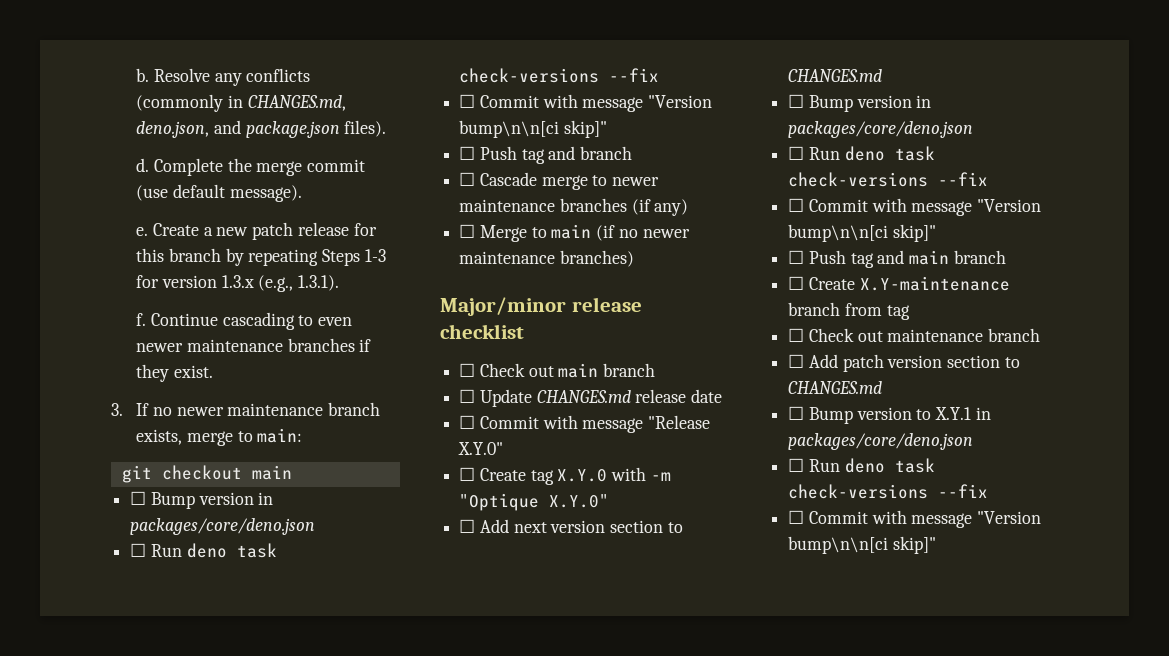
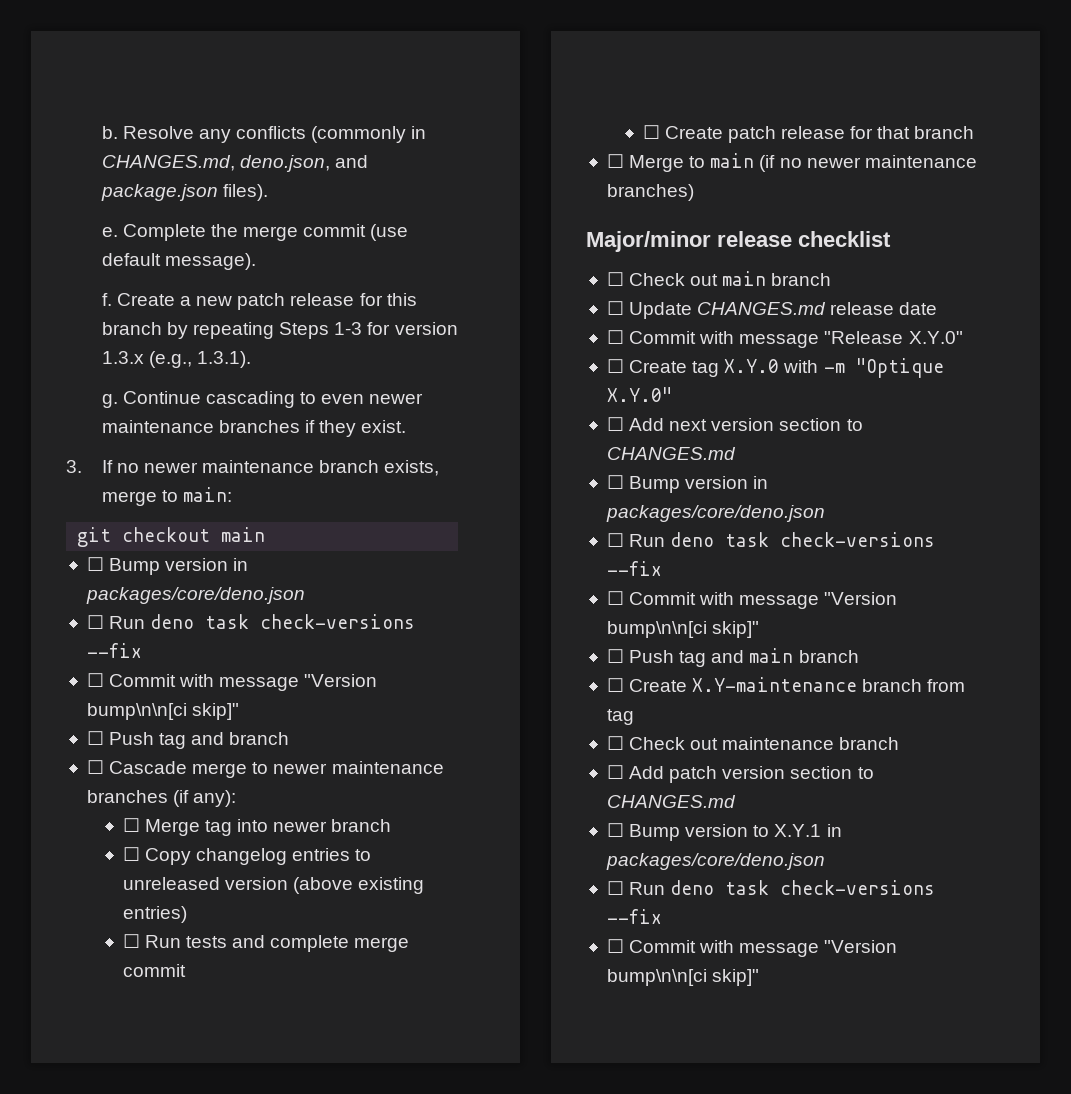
- d.
+ e.
- e.
+ f.
- f.
+ g.
- ☐ Cascade merge to newer maintenance branches (if any)
+ ☐ Cascade merge to newer maintenance branches (if any):
+ ☐ Merge tag into newer branch
+ ☐ Copy changelog entries to unreleased version (above existing entries)
+ ☐ Run tests and complete merge commit
+ ☐ Create patch release for that branch

